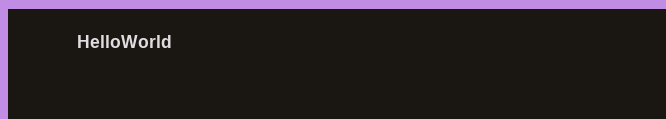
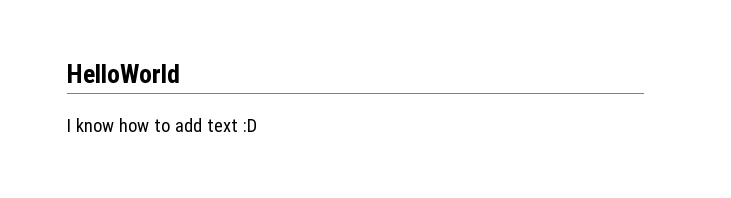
+ I know how to add text :D

